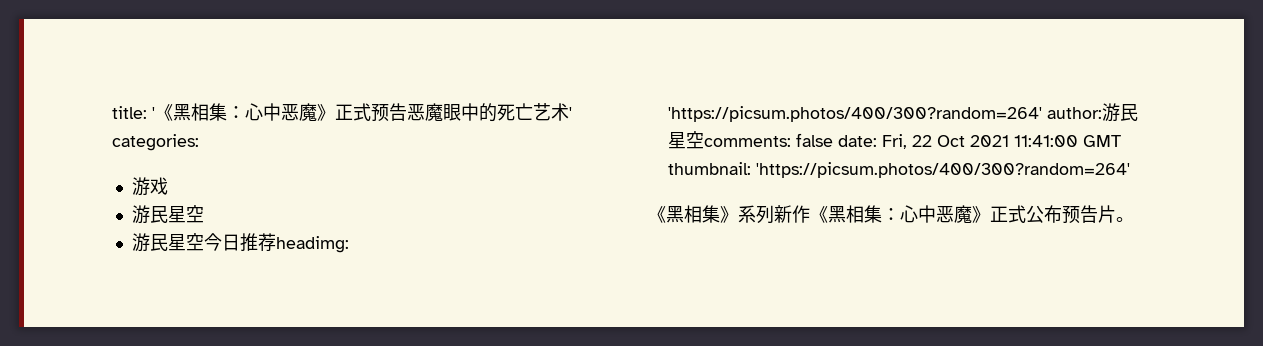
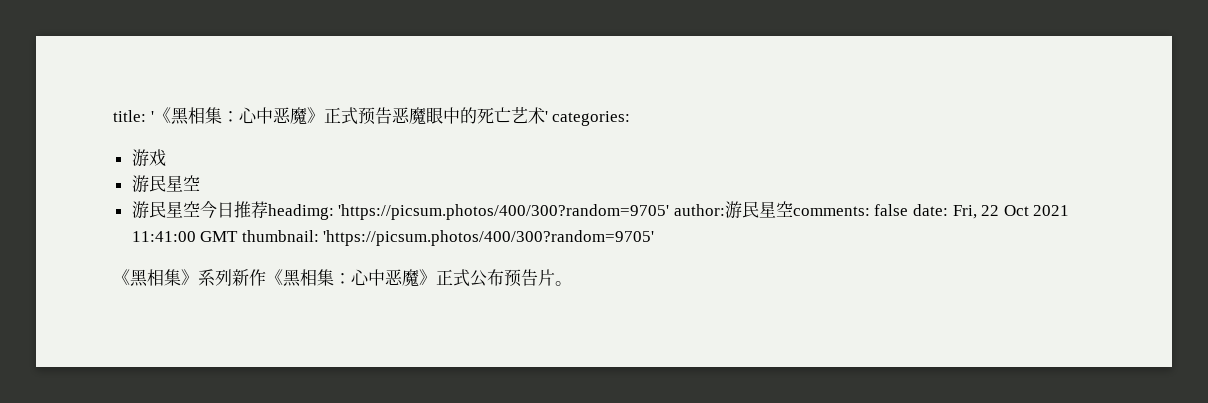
- 游民星空今日推荐headimg: 'https://picsum.photos/400/300?random=264' author:游民星空comments: false date: Fri, 22 Oct 2021 11:41:00 GMT thumbnail: 'https://picsum.photos/400/300?random=264'
+ 游民星空今日推荐headimg: 'https://picsum.photos/400/300?random=9705' author:游民星空comments: false date: Fri, 22 Oct 2021 11:41:00 GMT thumbnail: 'https://picsum.photos/400/300?random=9705'

